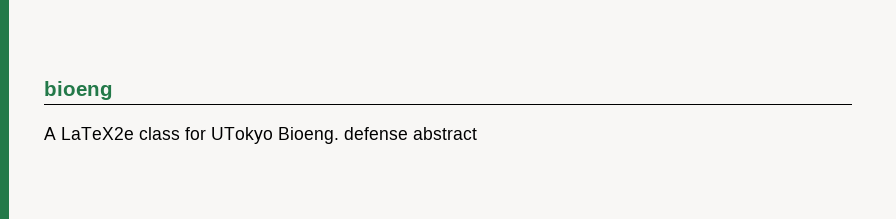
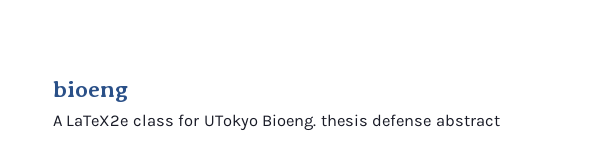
- A LaTeX2e class for UTokyo Bioeng. defense abstract
+ A LaTeX2e class for UTokyo Bioeng. thesis defense abstract

